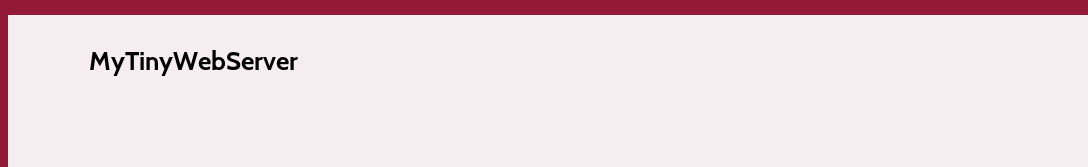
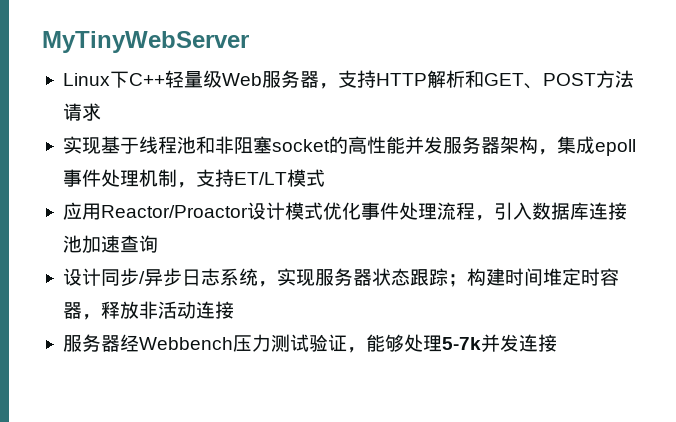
+ Linux下C++轻量级Web服务器，支持HTTP解析和GET、POST方法请求
+ 实现基于线程池和非阻塞socket的高性能并发服务器架构，集成epoll事件处理机制，支持ET/LT模式
+ 应用Reactor/Proactor设计模式优化事件处理流程，引入数据库连接池加速查询
+ 设计同步/异步日志系统，实现服务器状态跟踪；构建时间堆定时容器，释放非活动连接
+ 服务器经Webbench压力测试验证，能够处理5-7k并发连接

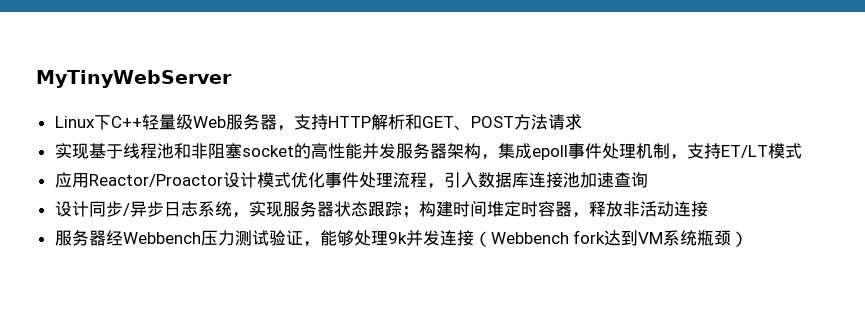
- 服务器经Webbench压力测试验证，能够处理5-7k并发连接
+ 服务器经Webbench压力测试验证，能够处理9k并发连接（Webbench fork达到VM系统瓶颈）

